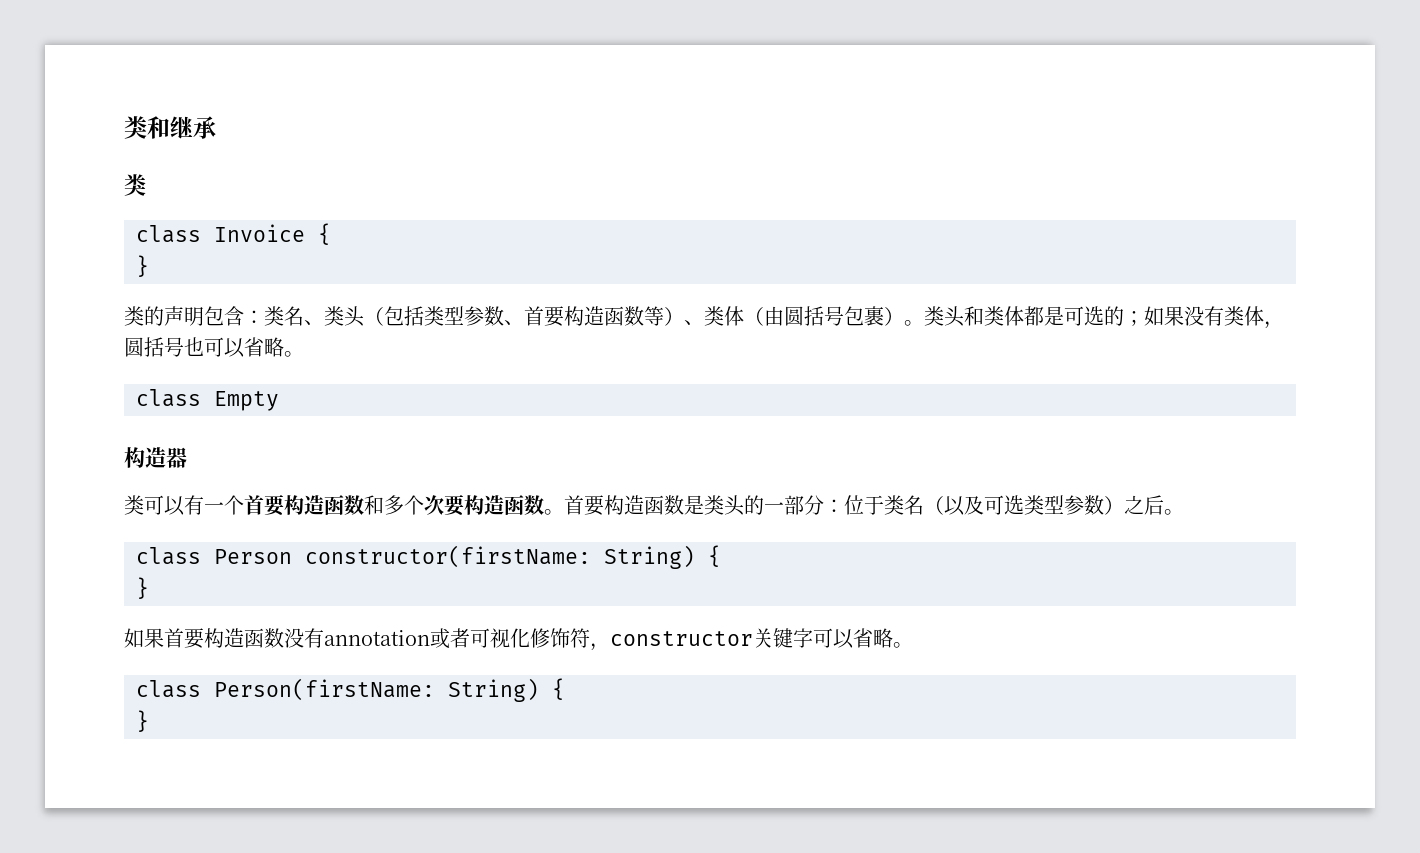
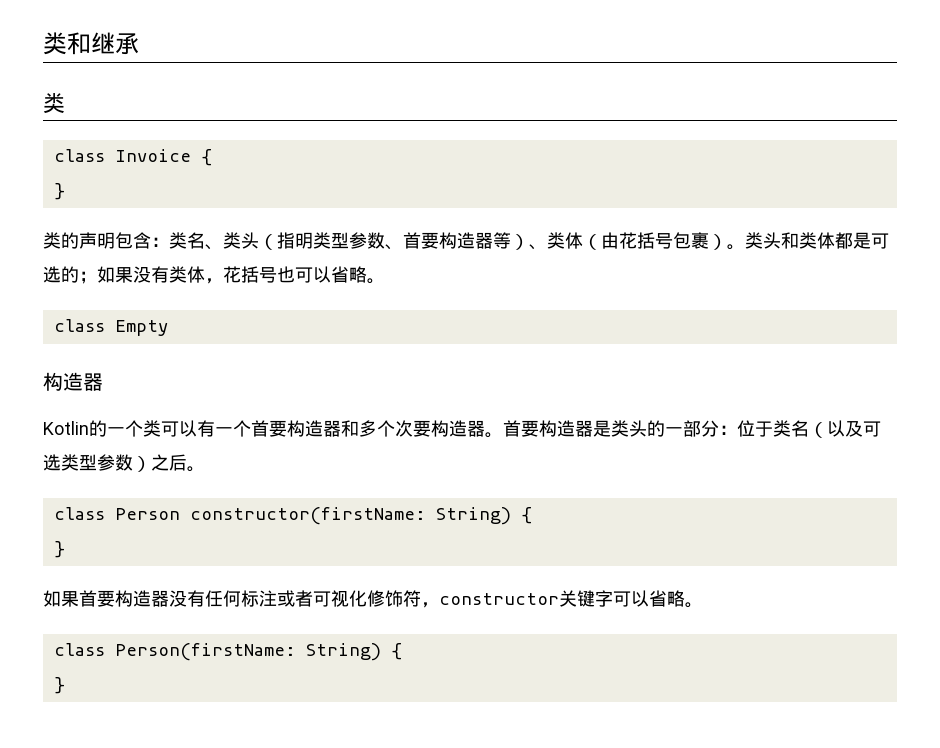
- 类的声明包含：类名、类头（包括类型参数、首要构造函数等）、类体（由圆括号包裹）。
+ 类的声明包含：类名、类头（指明类型参数、首要构造器等）、类体（由花括号包裹）。
- 类头和类体都是可选的；如果没有类体，圆括号也可以省略。
+ 类头和类体都是可选的；如果没有类体，花括号也可以省略。
- 类可以有一个首要构造函数和多个次要构造函数。
+ Kotlin的一个类可以有一个首要构造器和多个次要构造器。
- 首要构造函数是类头的一部分：位于类名（以及可选类型参数）之后。
+ 首要构造器是类头的一部分：位于类名（以及可选类型参数）之后。
- 如果首要构造函数没有annotation或者可视化修饰符，constructor关键字可以省略。
+ 如果首要构造器没有任何标注或者可视化修饰符，constructor关键字可以省略。

